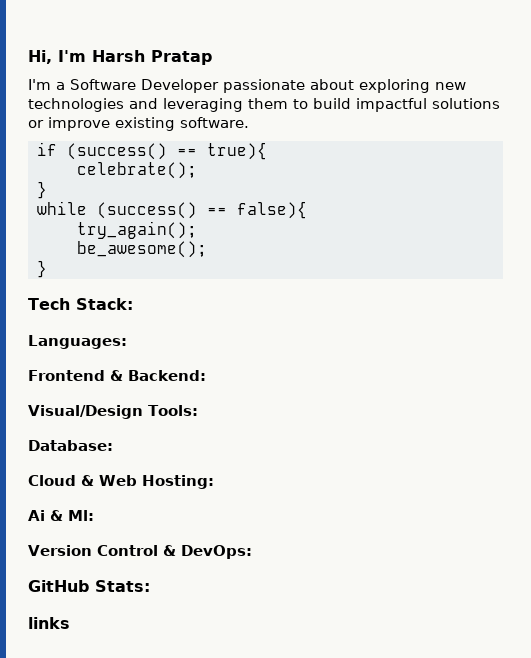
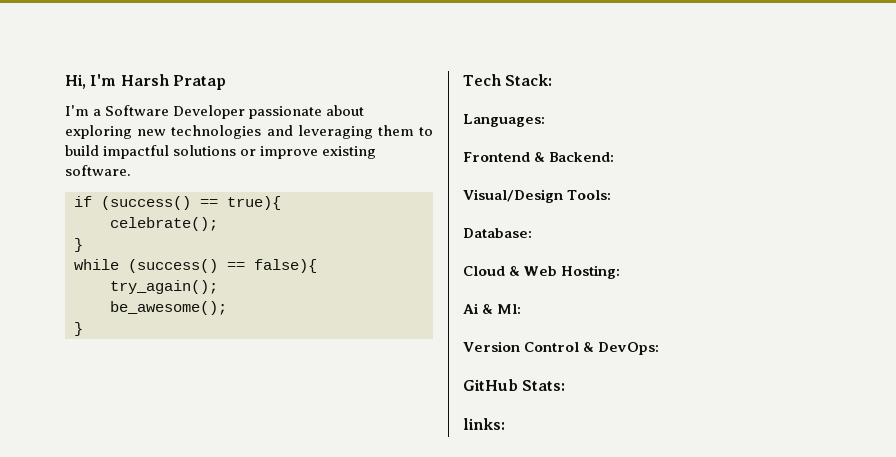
- links
+ links:

